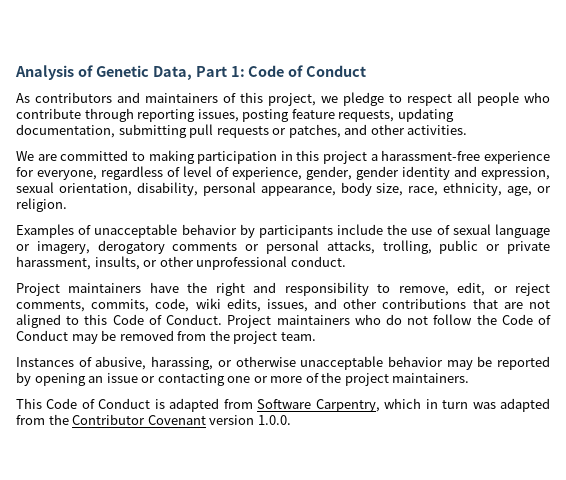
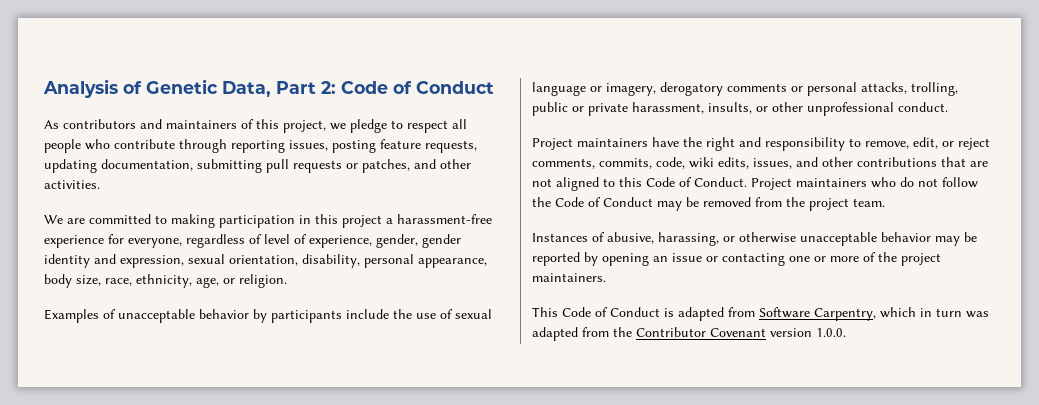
- Analysis of Genetic Data, Part 1: Code of Conduct
+ Analysis of Genetic Data, Part 2: Code of Conduct

